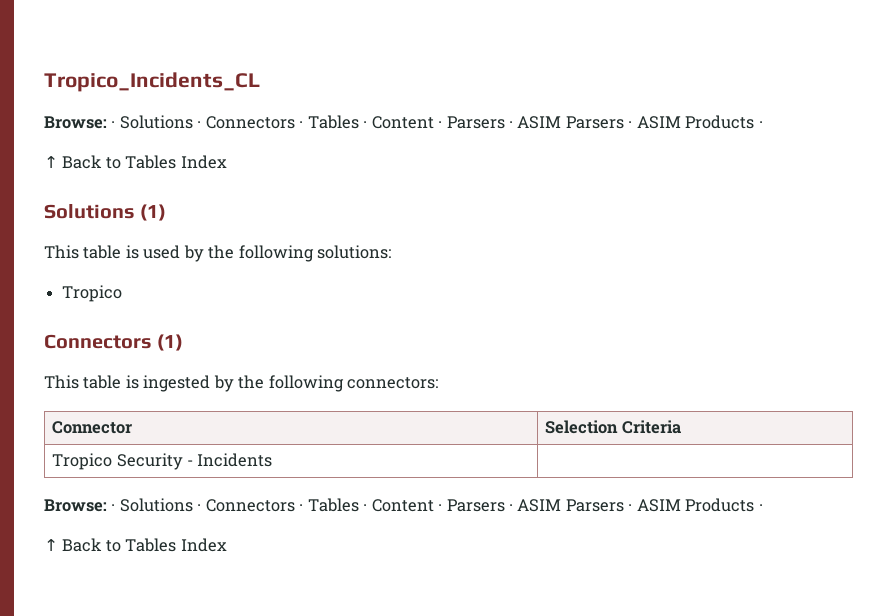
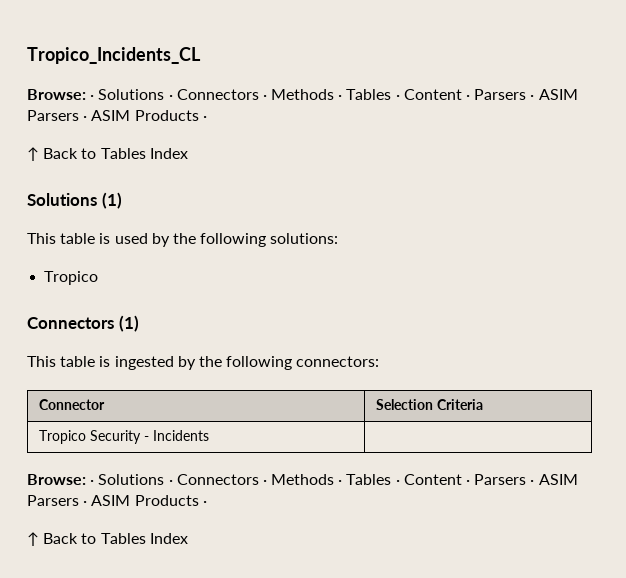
  Tropico_Incidents_CL
- Browse: · Solutions · Connectors · Tables · Content · Parsers · ASIM Parsers · ASIM Products ·
+ Browse: · Solutions · Connectors · Methods · Tables · Content · Parsers · ASIM Parsers · ASIM Products ·
  Tropico Security - Incidents |
- Browse: · Solutions · Connectors · Tables · Content · Parsers · ASIM Parsers · ASIM Products ·
+ Browse: · Solutions · Connectors · Methods · Tables · Content · Parsers · ASIM Parsers · ASIM Products ·

